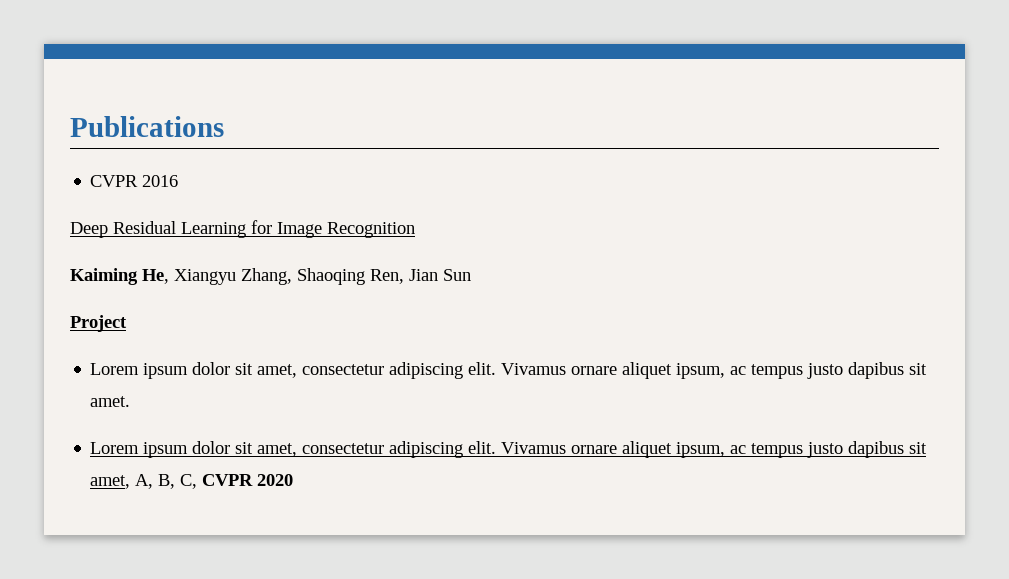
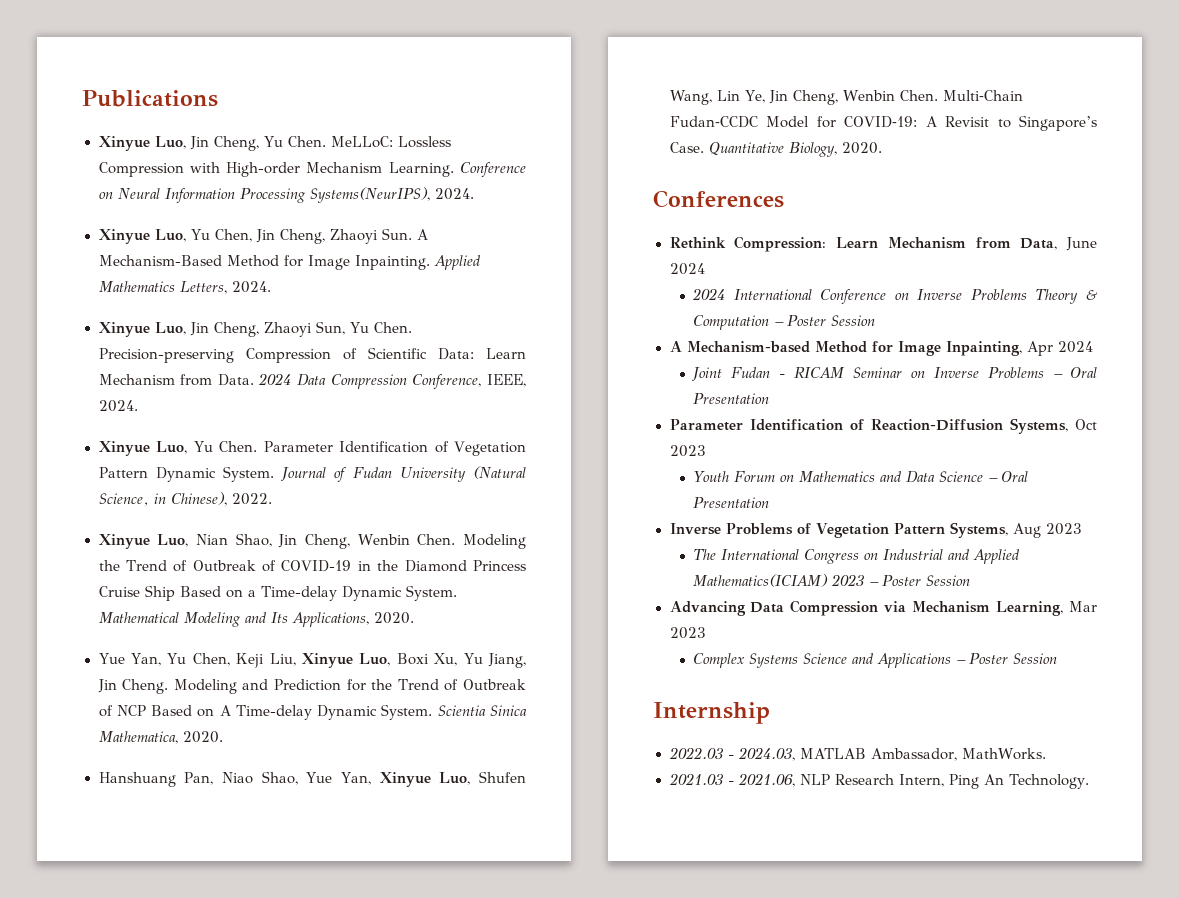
- CVPR 2016
- Deep Residual Learning for Image Recognition
- Kaiming He, Xiangyu Zhang, Shaoqing Ren, Jian Sun
- Project
- Lorem ipsum dolor sit amet, consectetur adipiscing elit. Vivamus ornare aliquet ipsum, ac tempus justo dapibus sit amet.
- Lorem ipsum dolor sit amet, consectetur adipiscing elit. Vivamus ornare aliquet ipsum, ac tempus justo dapibus sit amet, A, B, C, CVPR 2020
+ Xinyue Luo, Jin Cheng, Yu Chen. MeLLoC: Lossless Compression with High-order Mechanism Learning. Conference on Neural Information Processing Systems(NeurIPS), 2024.
+ Xinyue Luo, Yu Chen, Jin Cheng, Zhaoyi Sun. A Mechanism-Based Method for Image Inpainting. Applied Mathematics Letters, 2024.
+ Xinyue Luo, Jin Cheng, Zhaoyi Sun, Yu Chen. Precision-preserving Compression of Scientific Data: Learn Mechanism from Data. 2024 Data Compression Conference, IEEE, 2024.
+ Xinyue Luo, Yu Chen. Parameter Identification of Vegetation Pattern Dynamic System. Journal of Fudan University (Natural Science, in Chinese), 2022.
+ Xinyue Luo, Nian Shao, Jin Cheng, Wenbin Chen. Modeling the Trend of Outbreak of COVID-19 in the Diamond Princess Cruise Ship Based on a Time-delay Dynamic System. Mathematical Modeling and Its Applications, 2020.
+ Yue Yan, Yu Chen, Keji Liu, Xinyue Luo, Boxi Xu, Yu Jiang, Jin Cheng. Modeling and Prediction for the Trend of Outbreak of NCP Based on A Time-delay Dynamic System. Scientia Sinica Mathematica, 2020.
+ Hanshuang Pan, Niao Shao, Yue Yan, Xinyue Luo, Shufen Wang, Lin Ye, Jin Cheng, Wenbin Chen. Multi‐Chain Fudan‐CCDC Model for COVID‐19: A Revisit to Singapore’s Case. Quantitative Biology, 2020.
+ Conferences
+ Rethink Compression: Learn Mechanism from Data, June 2024
+ 2024 International Conference on Inverse Problems Theory & Computation – Poster Session
+ A Mechanism-based Method for Image Inpainting, Apr 2024
+ Joint Fudan - RICAM Seminar on Inverse Problems – Oral Presentation
+ Parameter Identification of Reaction-Diffusion Systems, Oct 2023
+ Youth Forum on Mathematics and Data Science – Oral Presentation
+ Inverse Problems of Vegetation Pattern Systems, Aug 2023
+ The International Congress on Industrial and Applied Mathematics(ICIAM) 2023 – Poster Session
+ Advancing Data Compression via Mechanism Learning, Mar 2023
+ Complex Systems Science and Applications – Poster Session
+ Internship
+ 2022.03 - 2024.03, MATLAB Ambassador, MathWorks.
+ 2021.03 - 2021.06, NLP Research Intern, Ping An Technology.

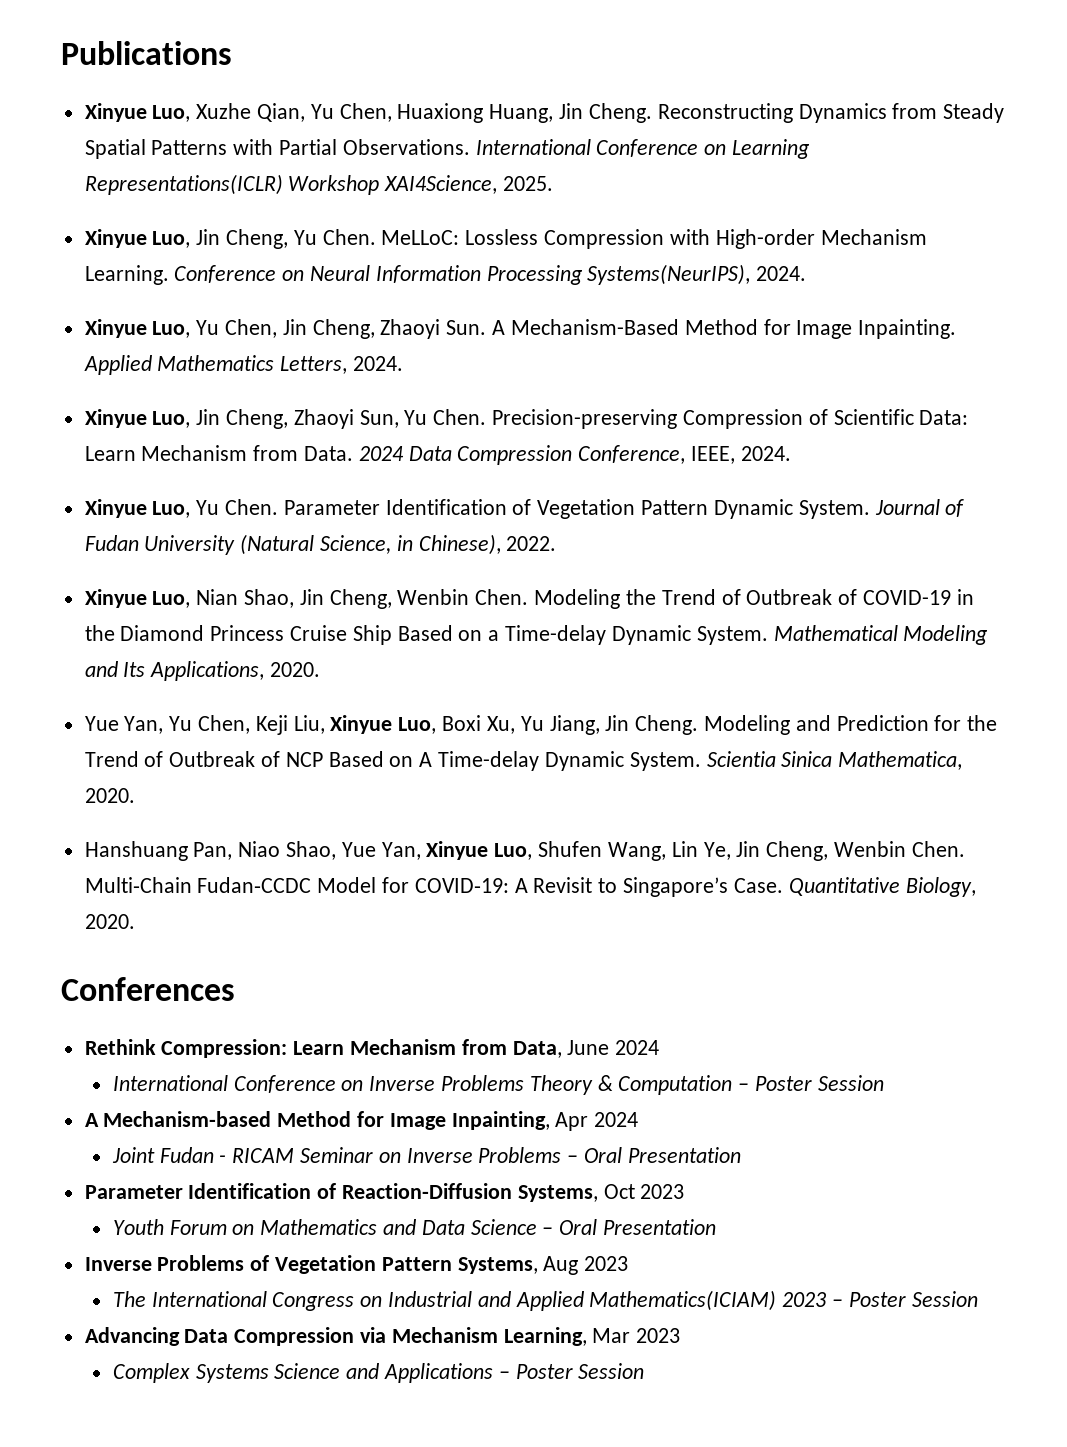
+ Xinyue Luo, Xuzhe Qian, Yu Chen, Huaxiong Huang, Jin Cheng. Reconstructing Dynamics from Steady Spatial Patterns with Partial Observations. International Conference on Learning Representations(ICLR) Workshop XAI4Science, 2025.
- 2024 International Conference on Inverse Problems Theory & Computation – Poster Session
+ International Conference on Inverse Problems Theory & Computation – Poster Session
- Internship
- 2022.03 - 2024.03, MATLAB Ambassador, MathWorks.
- 2021.03 - 2021.06, NLP Research Intern, Ping An Technology.

